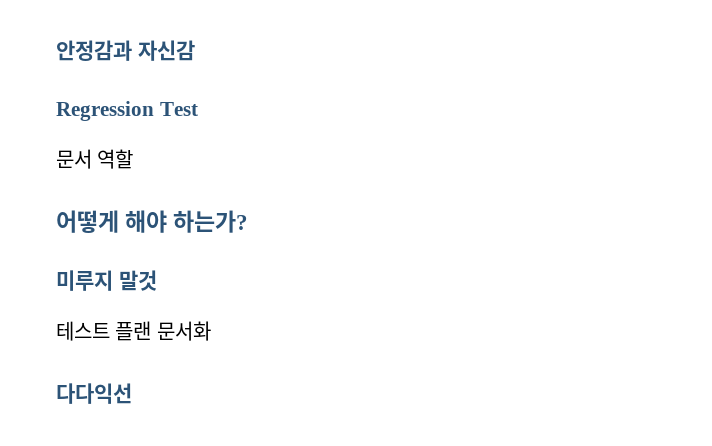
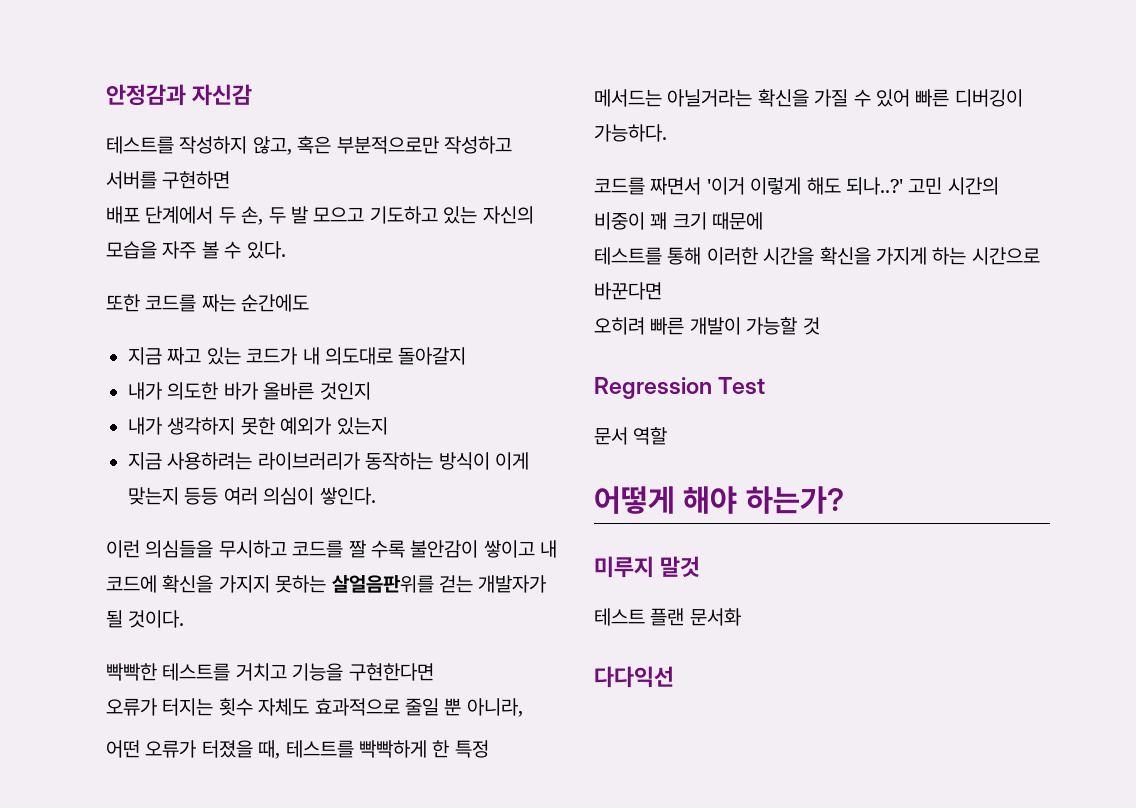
+ 테스트를 작성하지 않고, 혹은 부분적으로만 작성하고 서버를 구현하면
+ 배포 단계에서 두 손, 두 발 모으고 기도하고 있는 자신의 모습을 자주 볼 수 있다.
+ 또한 코드를 짜는 순간에도
+ 지금 짜고 있는 코드가 내 의도대로 돌아갈지
+ 내가 의도한 바가 올바른 것인지
+ 내가 생각하지 못한 예외가 있는지
+ 지금 사용하려는 라이브러리가 동작하는 방식이 이게 맞는지 등등 여러 의심이 쌓인다.
+ 이런 의심들을 무시하고 코드를 짤 수록 불안감이 쌓이고 내 코드에 확신을 가지지 못하는 살얼음판위를 걷는 개발자가 될 것이다.
+ 빡빡한 테스트를 거치고 기능을 구현한다면
+ 오류가 터지는 횟수 자체도 효과적으로 줄일 뿐 아니라,
+ 어떤 오류가 터졌을 때, 테스트를 빡빡하게 한 특정 메서드는 아닐거라는 확신을 가질 수 있어 빠른 디버깅이 가능하다.
+ 코드를 짜면서 '이거 이렇게 해도 되나..?' 고민 시간의 비중이 꽤 크기 때문에
+ 테스트를 통해 이러한 시간을 확신을 가지게 하는 시간으로 바꾼다면
+ 오히려 빠른 개발이 가능할 것

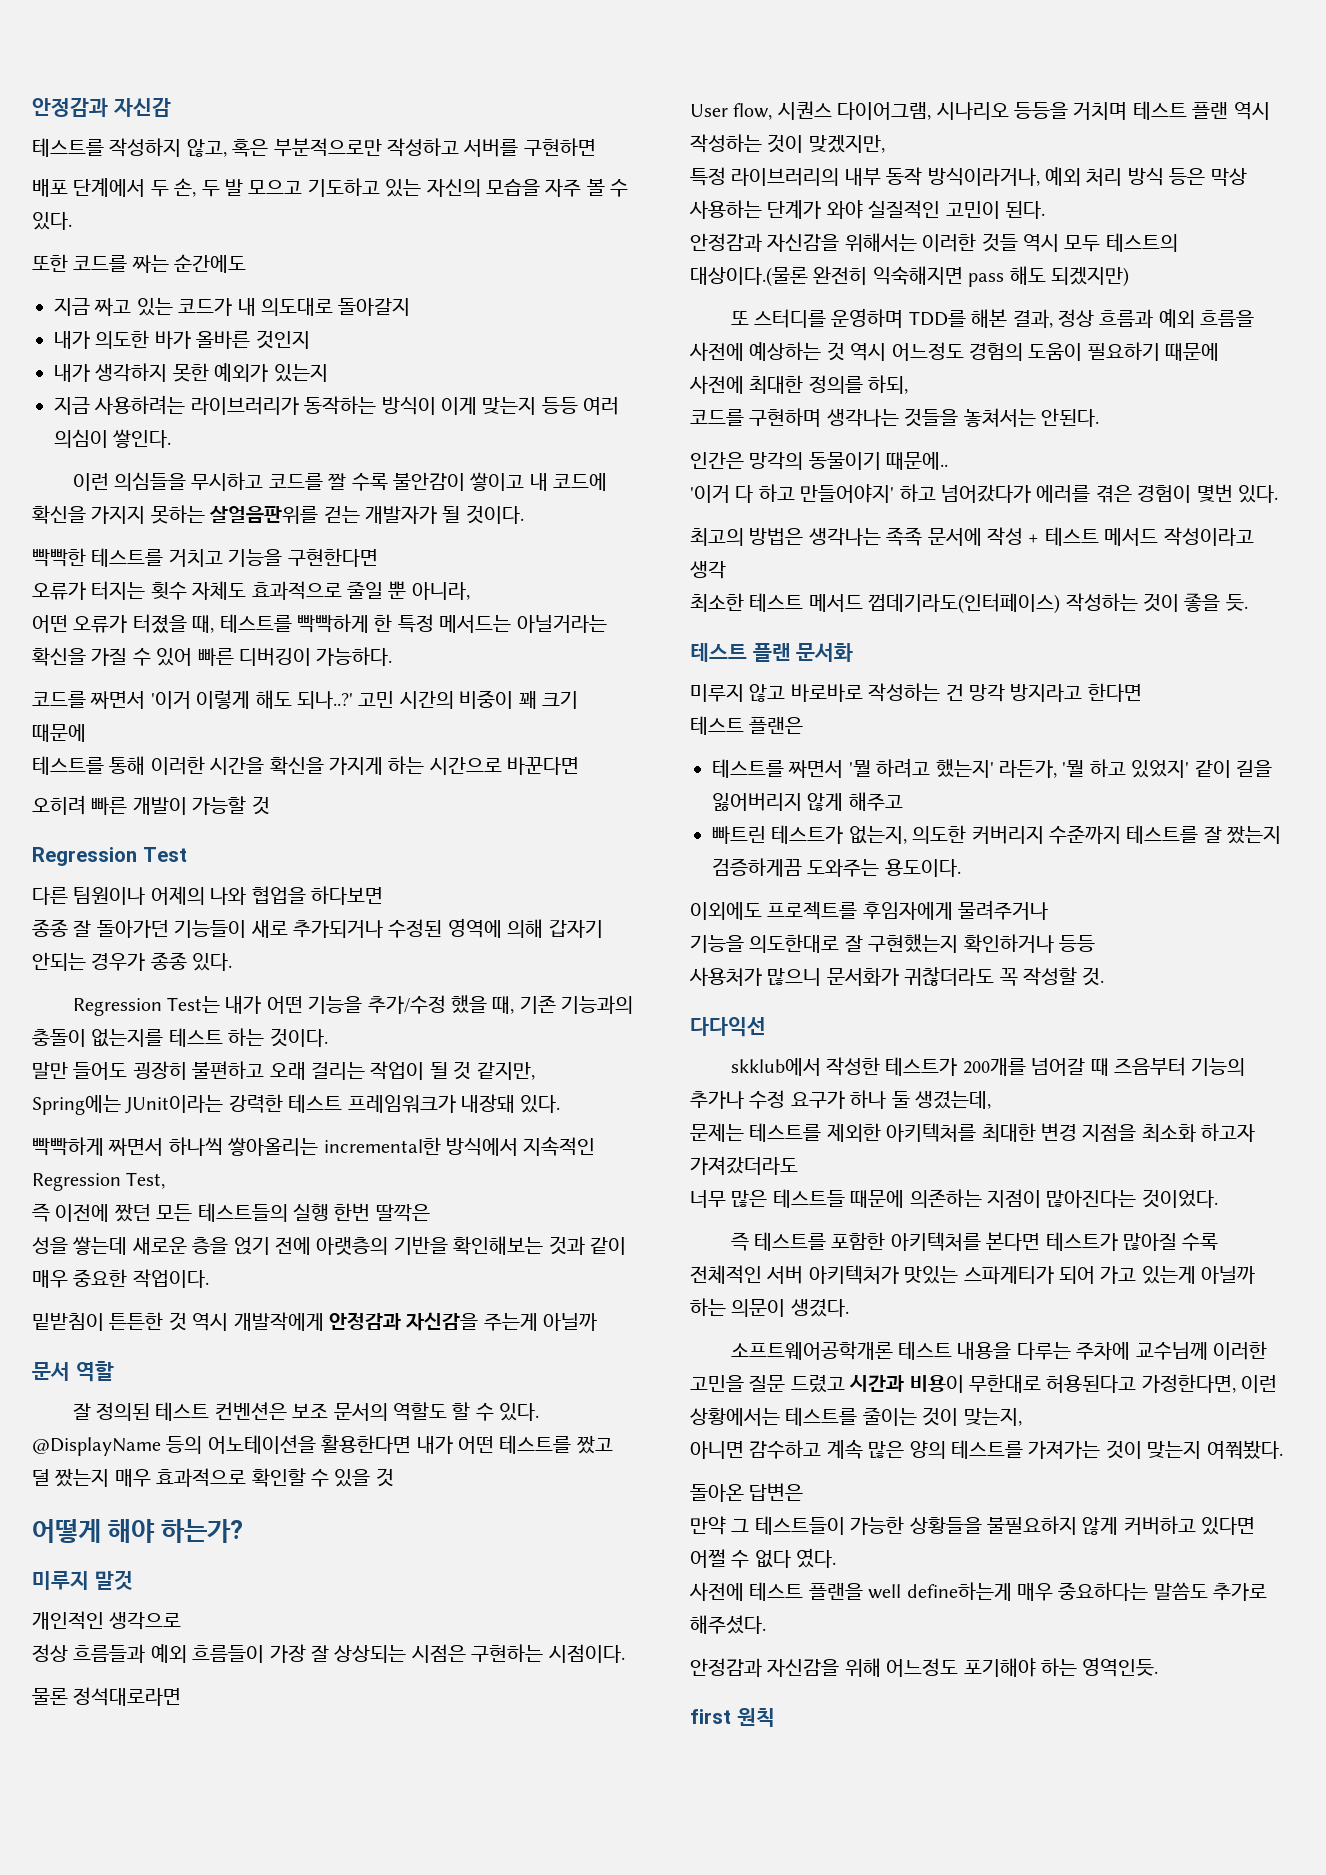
+ 다른 팀원이나 어제의 나와 협업을 하다보면
+ 종종 잘 돌아가던 기능들이 새로 추가되거나 수정된 영역에 의해 갑자기 안되는 경우가 종종 있다.
+ Regression Test는 내가 어떤 기능을 추가/수정 했을 때, 기존 기능과의 충돌이 없는지를 테스트 하는 것이다.
+ 말만 들어도 굉장히 불편하고 오래 걸리는 작업이 될 것 같지만,
+ Spring에는 JUnit이라는 강력한 테스트 프레임워크가 내장돼 있다.
+ 빡빡하게 짜면서 하나씩 쌓아올리는 incremental한 방식에서 지속적인 Regression Test,
+ 즉 이전에 짰던 모든 테스트들의 실행 한번 딸깍은
+ 성을 쌓는데 새로운 층을 얹기 전에 아랫층의 기반을 확인해보는 것과 같이 매우 중요한 작업이다.
+ 밑받침이 튼튼한 것 역시 개발작에게 안정감과 자신감을 주는게 아닐까
  문서 역할
+ 잘 정의된 테스트 컨벤션은 보조 문서의 역할도 할 수 있다. @DisplayName 등의 어노테이션을 활용한다면 내가 어떤 테스트를 짰고 덜 짰는지 매우 효과적으로 확인할 수 있을 것
+ 개인적인 생각으로
+ 정상 흐름들과 예외 흐름들이 가장 잘 상상되는 시점은 구현하는 시점이다.
+ 물론 정석대로라면
+ User flow, 시퀀스 다이어그램, 시나리오 등등을 거치며 테스트 플랜 역시 작성하는 것이 맞겠지만,
+ 특정 라이브러리의 내부 동작 방식이라거나, 예외 처리 방식 등은 막상 사용하는 단계가 와야 실질적인 고민이 된다.
+ 안정감과 자신감을 위해서는 이러한 것들 역시 모두 테스트의 대상이다.(물론 완전히 익숙해지면 pass 해도 되겠지만)
+ 또 스터디를 운영하며 TDD를 해본 결과, 정상 흐름과 예외 흐름을 사전에 예상하는 것 역시 어느정도 경험의 도움이 필요하기 때문에
+ 사전에 최대한 정의를 하되,
+ 코드를 구현하며 생각나는 것들을 놓쳐서는 안된다.
+ 인간은 망각의 동물이기 때문에..
+ '이거 다 하고 만들어야지' 하고 넘어갔다가 에러를 겪은 경험이 몇번 있다.
+ 최고의 방법은 생각나는 족족 문서에 작성 + 테스트 메서드 작성이라고 생각
+ 최소한 테스트 메서드 껍데기라도(인터페이스) 작성하는 것이 좋을 듯.
  테스트 플랜 문서화
+ 미루지 않고 바로바로 작성하는 건 망각 방지라고 한다면
+ 테스트 플랜은
+ 테스트를 짜면서 '뭘 하려고 했는지' 라든가, '뭘 하고 있었지' 같이 길을 잃어버리지 않게 해주고
+ 빠트린 테스트가 없는지, 의도한 커버리지 수준까지 테스트를 잘 짰는지 검증하게끔 도와주는 용도이다.
+ 이외에도 프로젝트를 후임자에게 물려주거나
+ 기능을 의도한대로 잘 구현했는지 확인하거나 등등
+ 사용처가 많으니 문서화가 귀찮더라도 꼭 작성할 것.
  다다익선
+ skklub에서 작성한 테스트가 200개를 넘어갈 때 즈음부터 기능의 추가나 수정 요구가 하나 둘 생겼는데,
+ 문제는 테스트를 제외한 아키텍처를 최대한 변경 지점을 최소화 하고자 가져갔더라도
+ 너무 많은 테스트들 때문에 의존하는 지점이 많아진다는 것이었다.
+ 즉 테스트를 포함한 아키텍처를 본다면 테스트가 많아질 수록 전체적인 서버 아키텍처가 맛있는 스파게티가 되어 가고 있는게 아닐까 하는 의문이 생겼다.
+ 소프트웨어공학개론 테스트 내용을 다루는 주차에 교수님께 이러한 고민을 질문 드렸고 시간과 비용이 무한대로 허용된다고 가정한다면, 이런 상황에서는 테스트를 줄이는 것이 맞는지,
+ 아니면 감수하고 계속 많은 양의 테스트를 가져가는 것이 맞는지 여쭤봤다.
+ 돌아온 답변은
+ 만약 그 테스트들이 가능한 상황들을 불필요하지 않게 커버하고 있다면 어쩔 수 없다 였다.
+ 사전에 테스트 플랜을 well define하는게 매우 중요하다는 말씀도 추가로 해주셨다.
+ 안정감과 자신감을 위해 어느정도 포기해야 하는 영역인듯.
+ first 원칙

